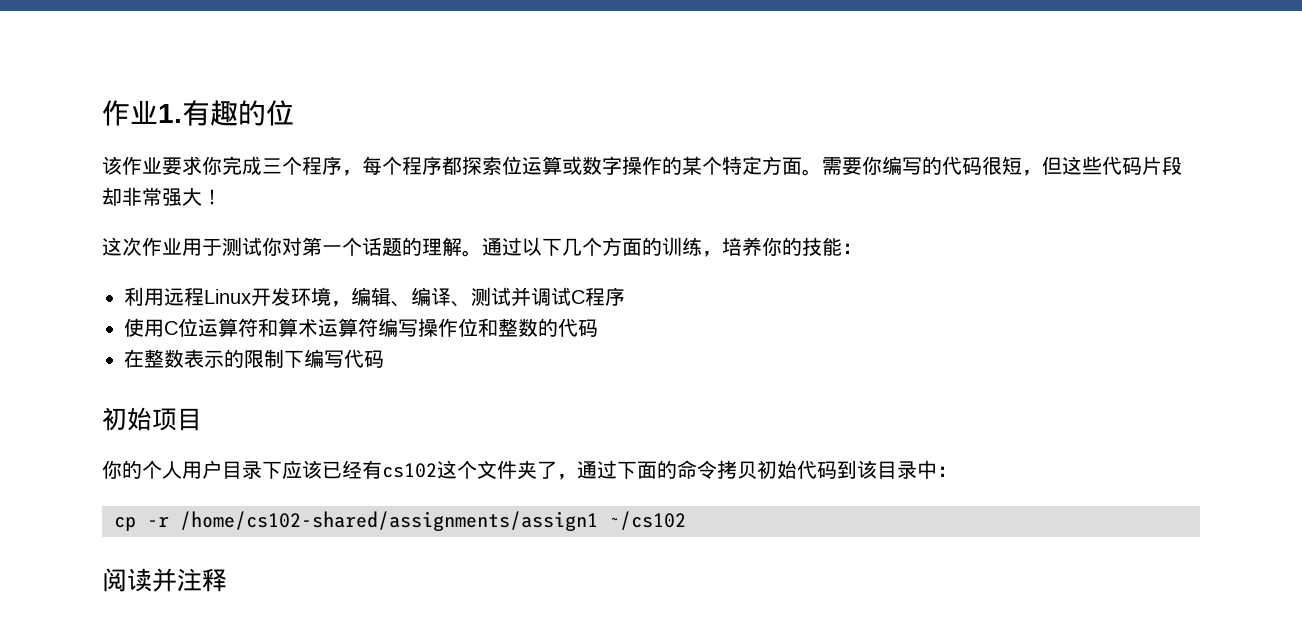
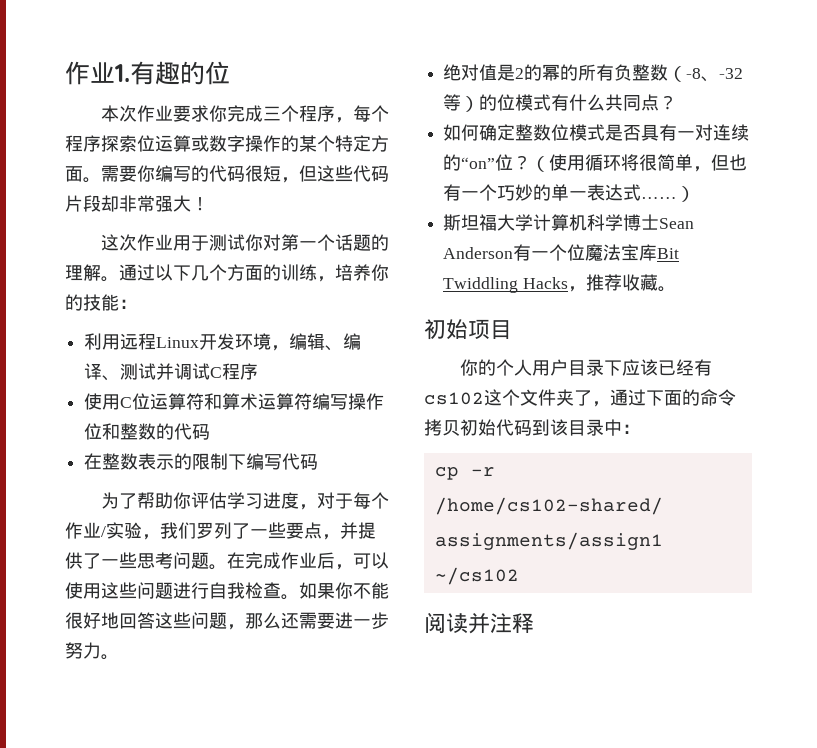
- 该作业要求你完成三个程序，每个程序都探索位运算或数字操作的某个特定方面。
+ 本次作业要求你完成三个程序，每个程序探索位运算或数字操作的某个特定方面。
+ 为了帮助你评估学习进度，对于每个作业/实验，我们罗列了一些要点，并提供了一些思考问题。在完成作业后，可以使用这些问题进行自我检查。如果你不能很好地回答这些问题，那么还需要进一步努力。
+ 绝对值是2的幂的所有负整数（-8、-32等）的位模式有什么共同点？
+ 如何确定整数位模式是否具有一对连续的“on”位？（使用循环将很简单，但也有一个巧妙的单一表达式……）
+ 斯坦福大学计算机科学博士Sean Anderson有一个位魔法宝库Bit Twiddling Hacks，推荐收藏。

